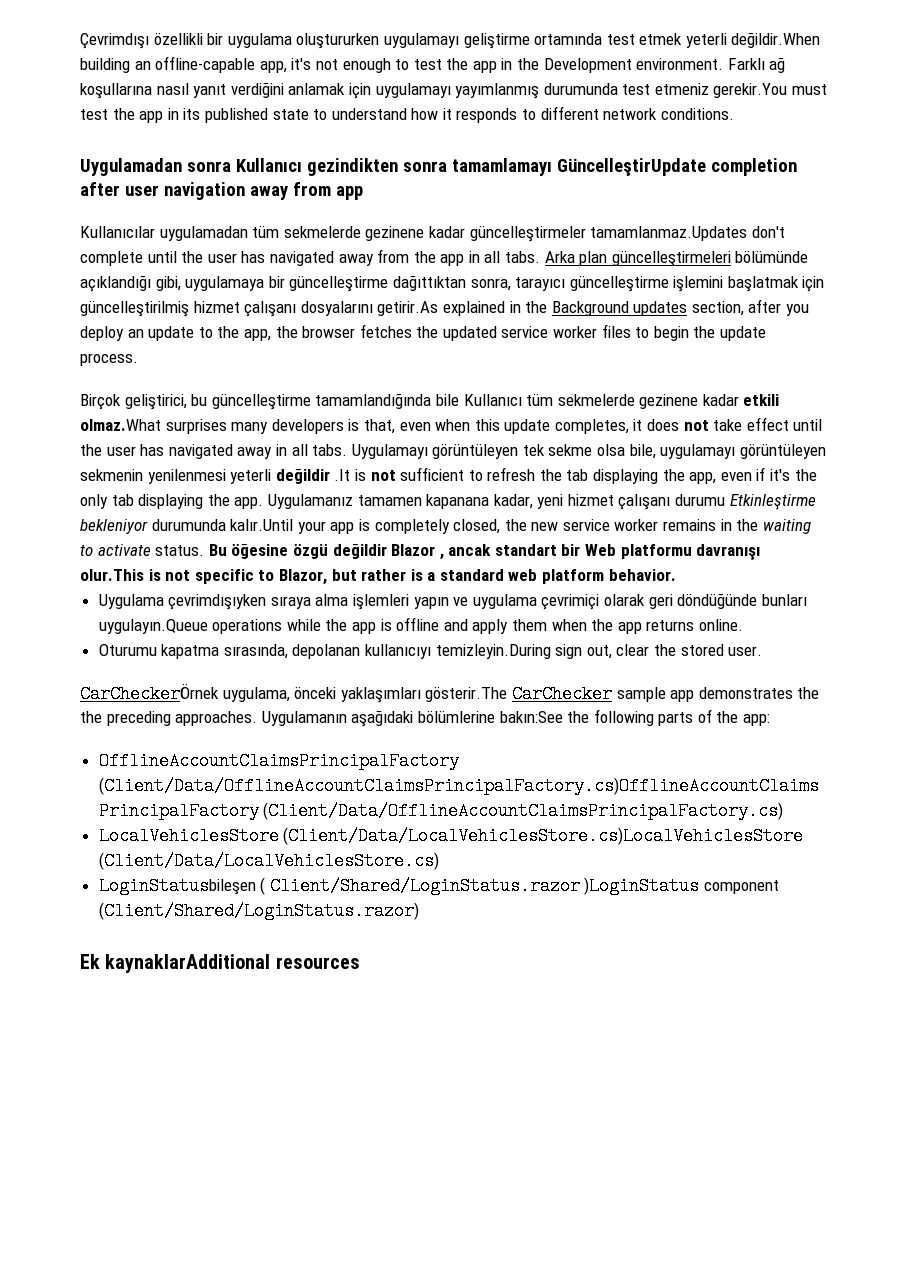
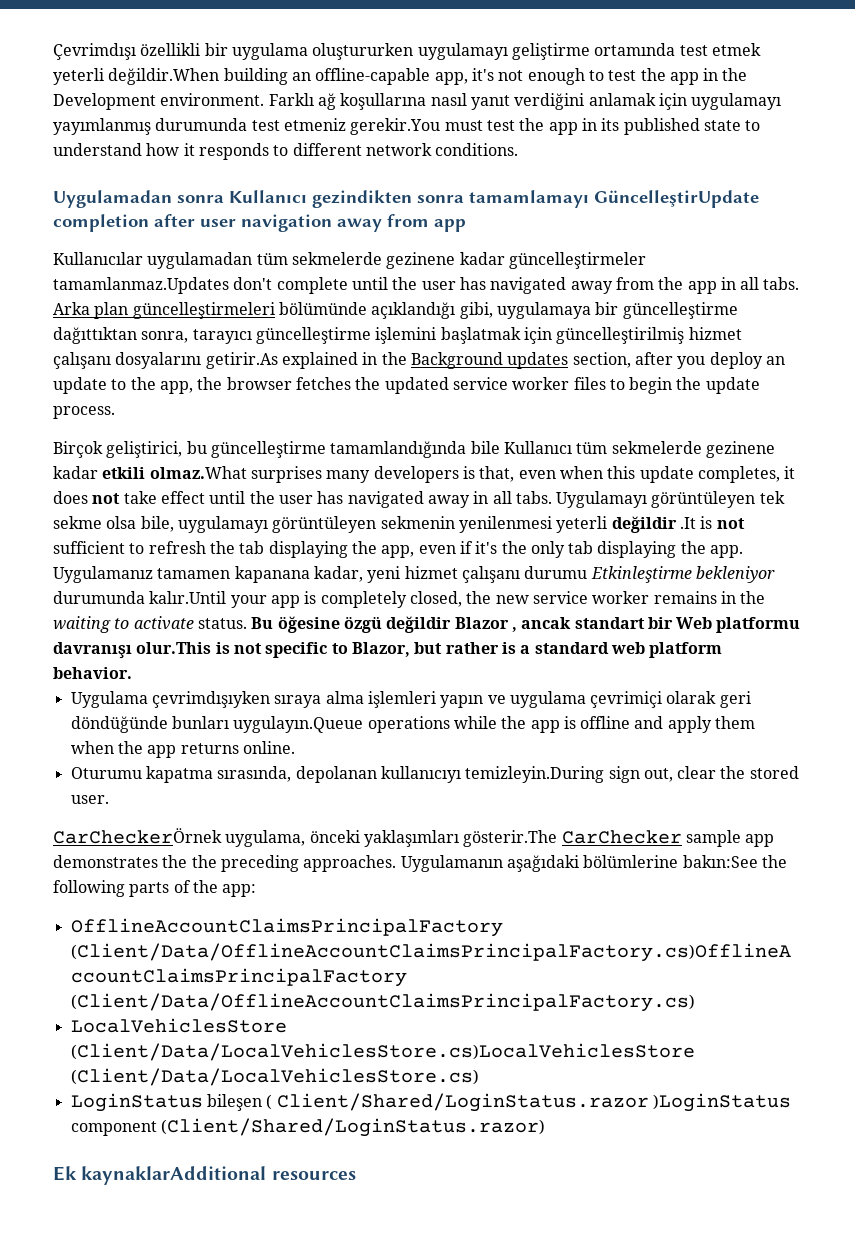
- LoginStatusbileşen ( Client/Shared/LoginStatus.razor )LoginStatus component (Client/Shared/LoginStatus.razor)
+ LoginStatus bileşen ( Client/Shared/LoginStatus.razor )LoginStatus component (Client/Shared/LoginStatus.razor)

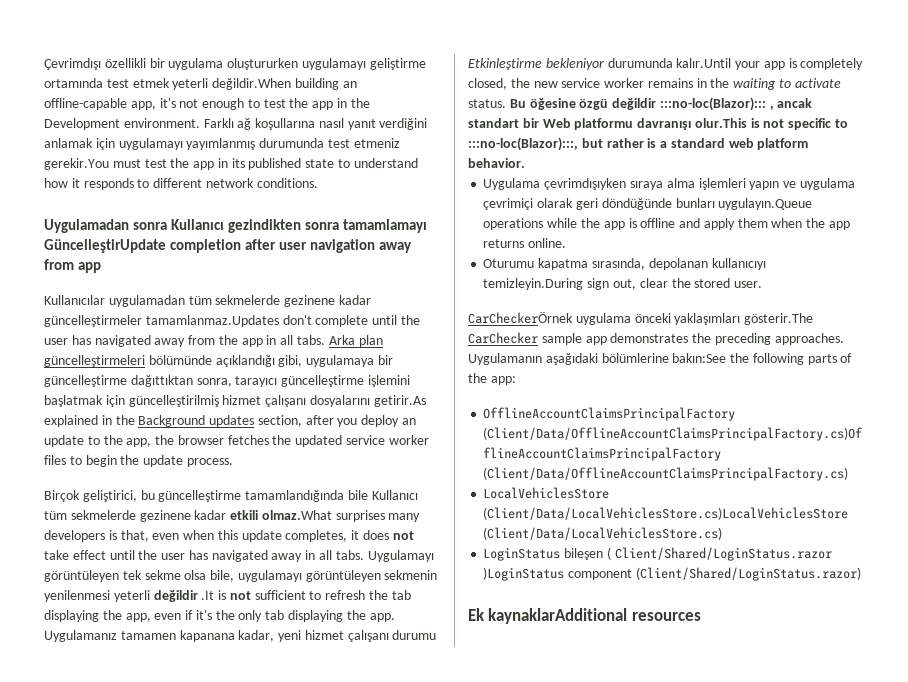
- Bu öğesine özgü değildir Blazor , ancak standart bir Web platformu davranışı olur.This is not specific to Blazor, but rather is a standard web platform behavior.
+ Bu öğesine özgü değildir :::no-loc(Blazor)::: , ancak standart bir Web platformu davranışı olur.This is not specific to :::no-loc(Blazor):::, but rather is a standard web platform behavior.
- CarCheckerÖrnek uygulama, önceki yaklaşımları gösterir.The CarChecker sample app demonstrates the the preceding approaches.
+ CarCheckerÖrnek uygulama önceki yaklaşımları gösterir.The CarChecker sample app demonstrates the preceding approaches.

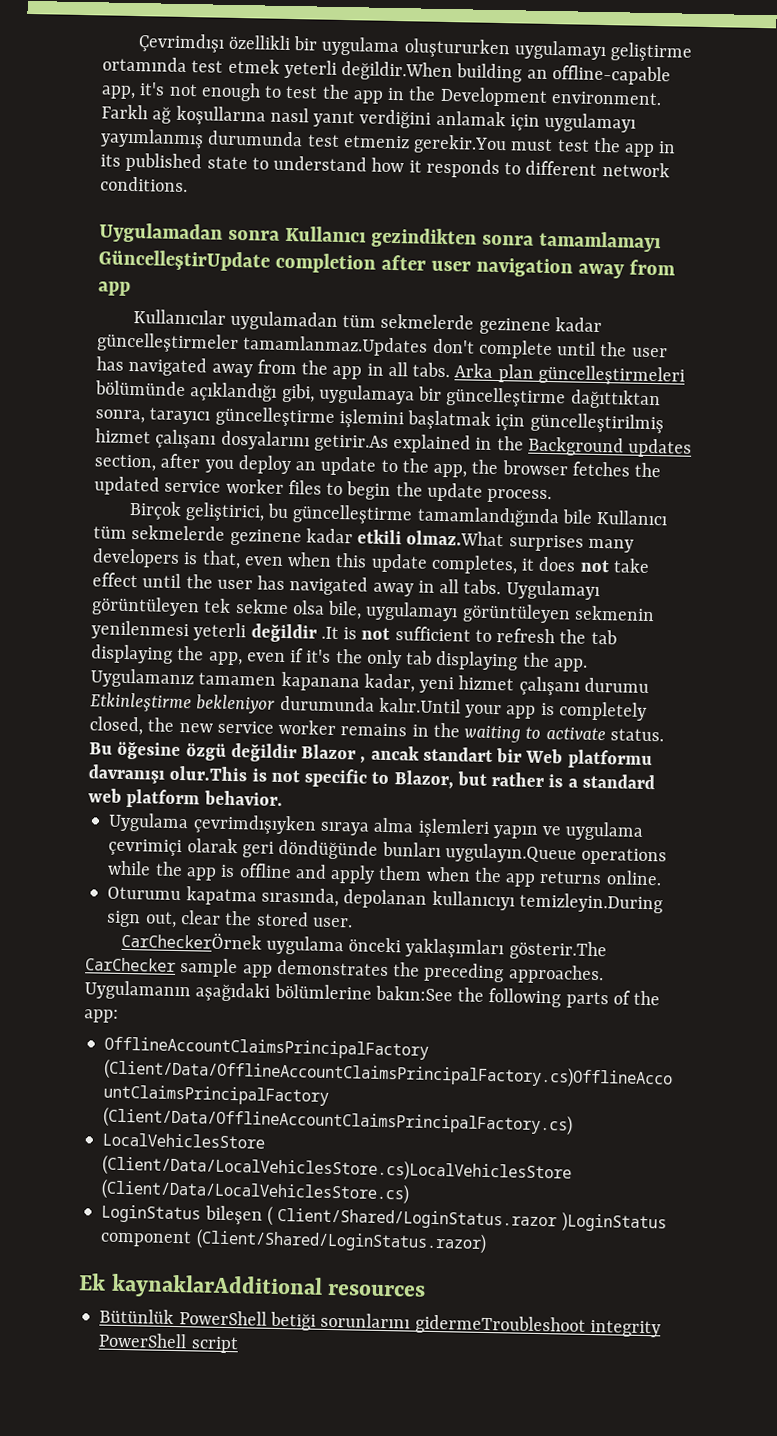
- Bu öğesine özgü değildir :::no-loc(Blazor)::: , ancak standart bir Web platformu davranışı olur.This is not specific to :::no-loc(Blazor):::, but rather is a standard web platform behavior.
+ Bu öğesine özgü değildir Blazor , ancak standart bir Web platformu davranışı olur.This is not specific to Blazor, but rather is a standard web platform behavior.
+ Bütünlük PowerShell betiği sorunlarını gidermeTroubleshoot integrity PowerShell script

